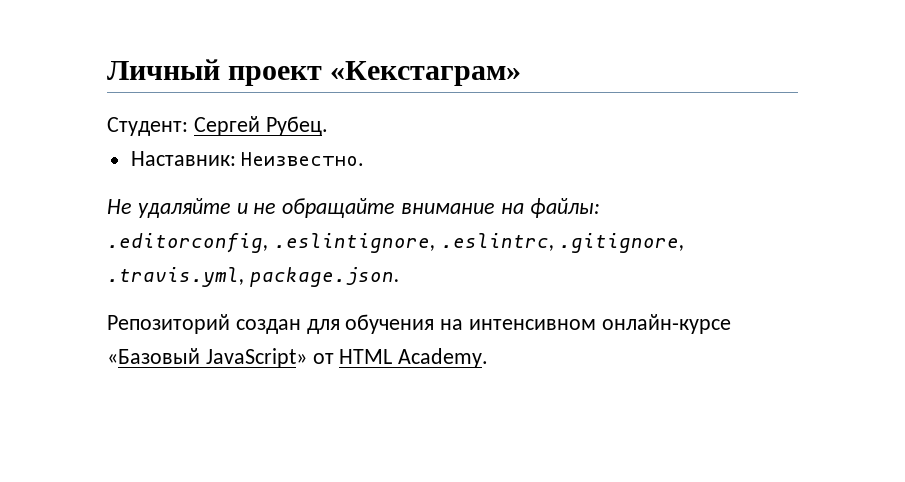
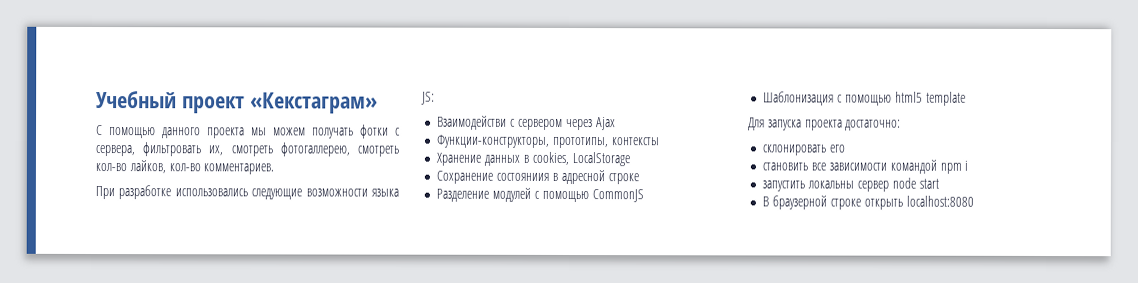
- Личный проект «Кекстаграм»
+ Учебный проект «Кекстаграм»
- Студент: Сергей Рубец.
- Наставник: Неизвестно.
- Не удаляйте и не обращайте внимание на файлы:
- .editorconfig, .eslintignore, .eslintrc, .gitignore, .travis.yml, package.json.
- Репозиторий создан для обучения на интенсивном онлайн‑курсе «Базовый JavaScript» от HTML Academy.
+ С помощью данного проекта мы можем получать фотки с сервера, фильтровать их, смотреть фотогаллерею, смотреть кол-во лайков, кол-во комментариев.
+ При разработке использовались следующие возможности языка JS:
+ Взаимодействи с сервером через Ajax
+ Функции-конструкторы, прототипы, контексты
+ Хранение данных в cookies, LocalStorage
+ Сохранение состояниия в адресной строке
+ Разделение модулей с помощью CommonJS
+ Шаблонизация с помощью html5 template
+ Для запуска проекта достаточно:
+ склонировать его
+ становить все зависимости командой npm i
+ запустить локальны сервер node start
+ В браузерной строке открыть localhost:8080

